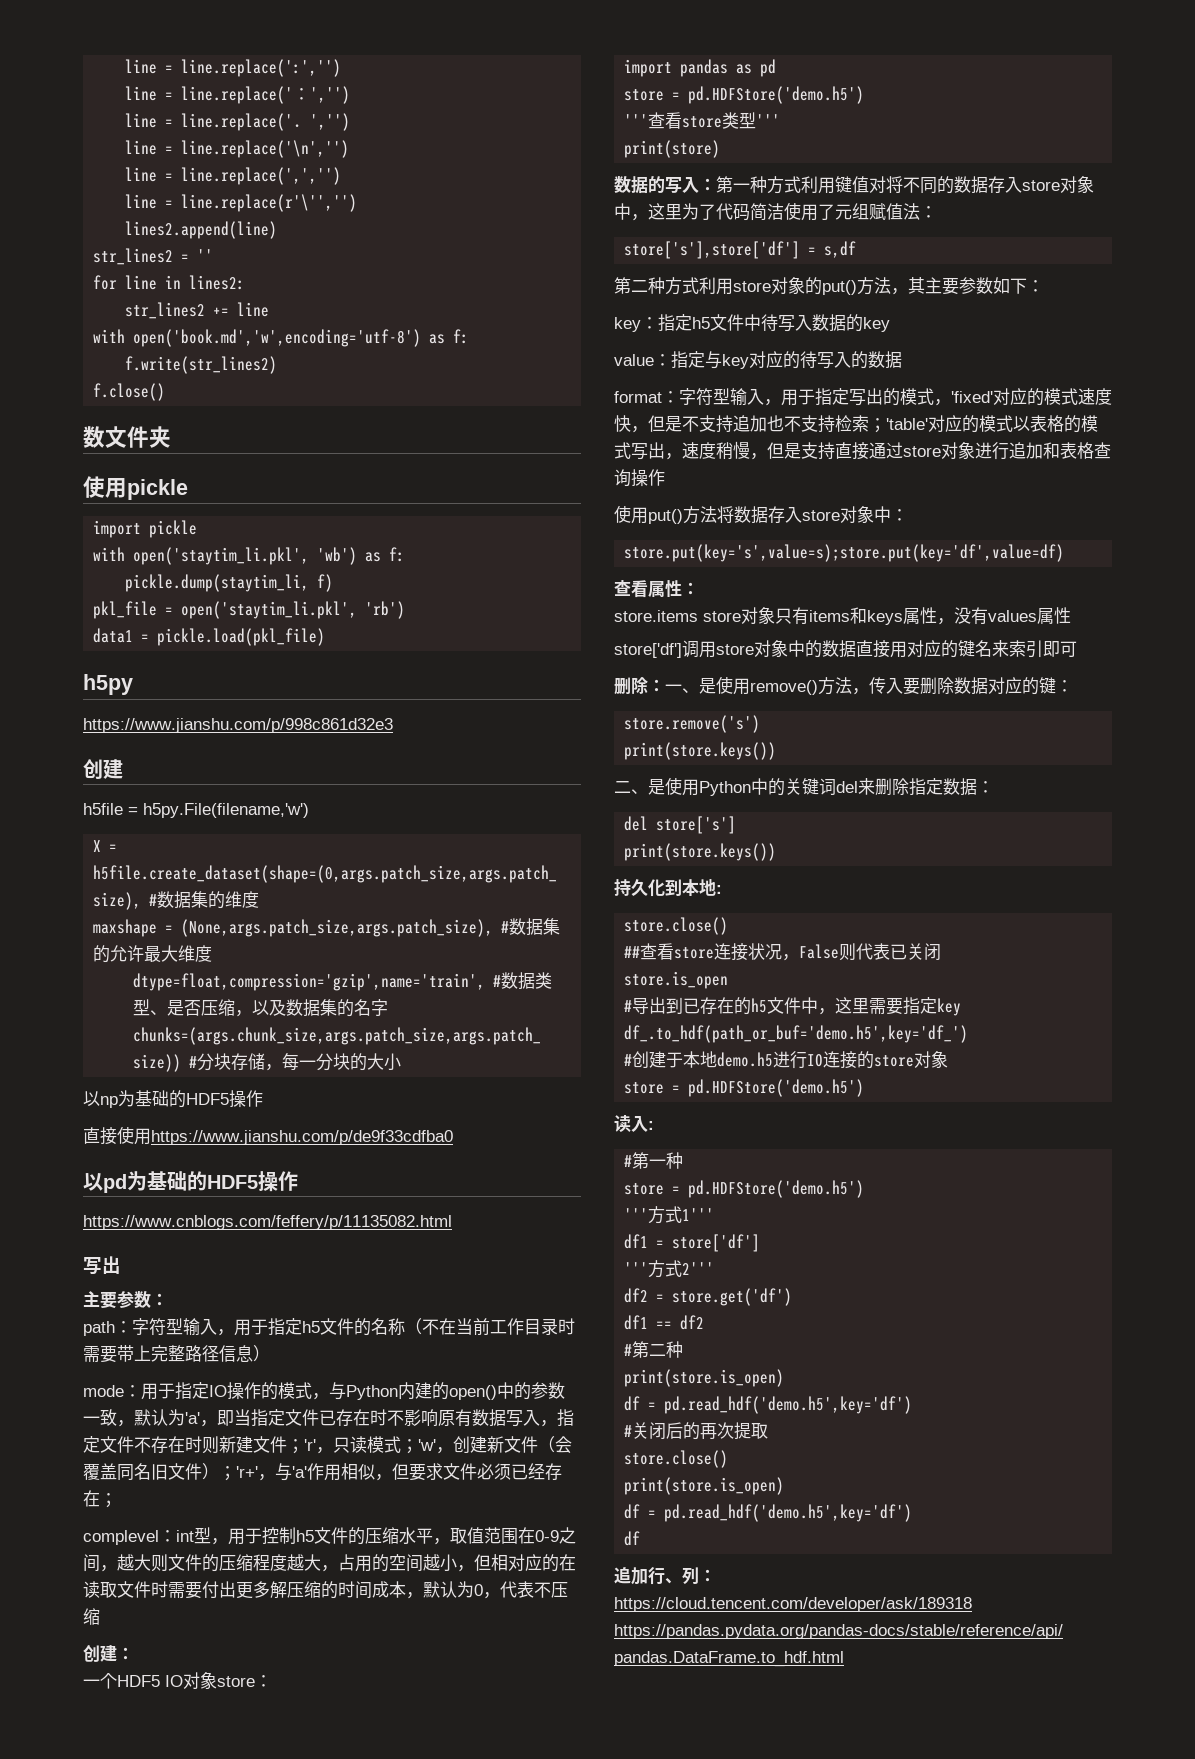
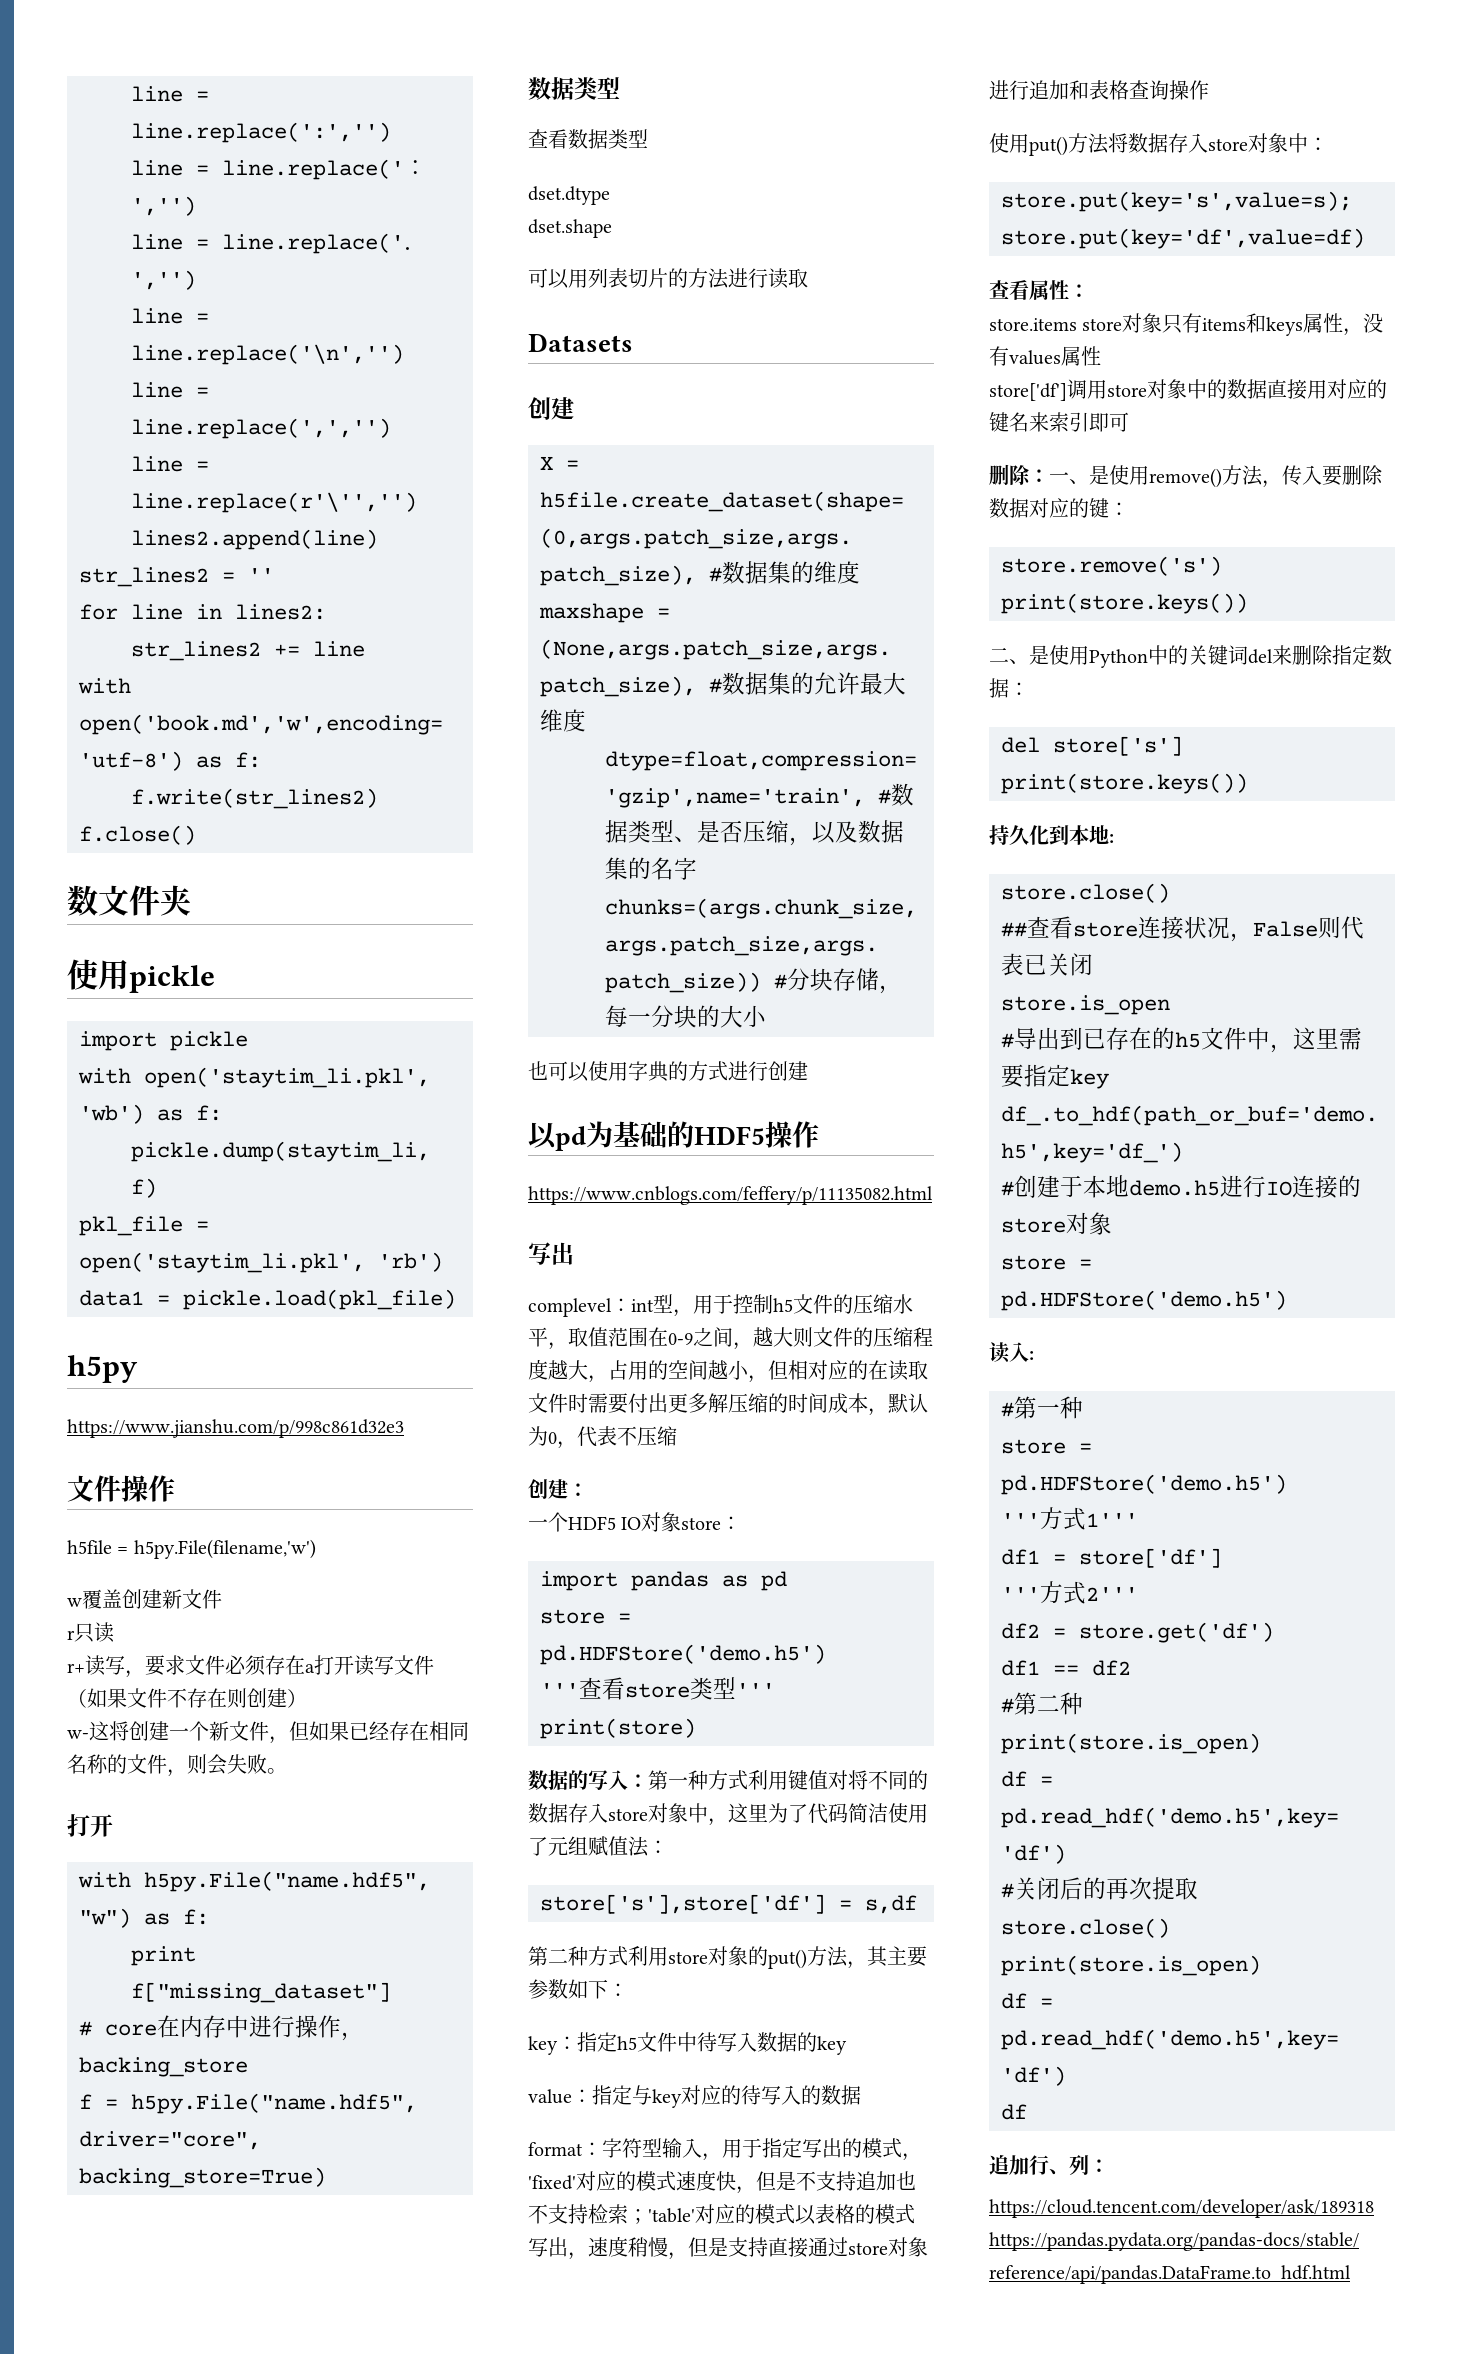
  https://www.jianshu.com/p/998c861d32e3
- 创建
+ 文件操作
+ w覆盖创建新文件
+ r只读
+ r+读写，要求文件必须存在a打开读写文件（如果文件不存在则创建）
+ w-这将创建一个新文件，但如果已经存在相同名称的文件，则会失败。
+ 打开
+ with h5py.File("name.hdf5", "w") as f:
+ print f["missing_dataset"]
+ # core在内存中进行操作，backing_store
+ f = h5py.File("name.hdf5", driver="core", backing_store=True)
+ 数据类型
+ 查看数据类型
+ dset.dtype
+ dset.shape
+ 可以用列表切片的方法进行读取
+ Datasets
+ 创建
- 以np为基础的HDF5操作
- 直接使用https://www.jianshu.com/p/de9f33cdfba0
+ 也可以使用字典的方式进行创建
- 主要参数：
- path：字符型输入，用于指定h5文件的名称（不在当前工作目录时需要带上完整路径信息）
- mode：用于指定IO操作的模式，与Python内建的open()中的参数一致，默认为'a'，即当指定文件已存在时不影响原有数据写入，指定文件不存在时则新建文件；'r'，只读模式；'w'，创建新文件（会覆盖同名旧文件）；'r+'，与'a'作用相似，但要求文件必须已经存在；

